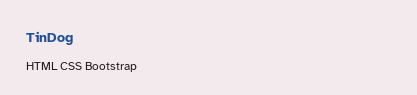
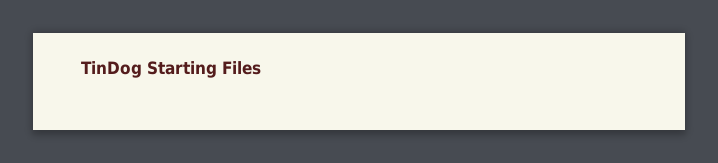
- TinDog
- HTML CSS Bootstrap
+ TinDog Starting Files

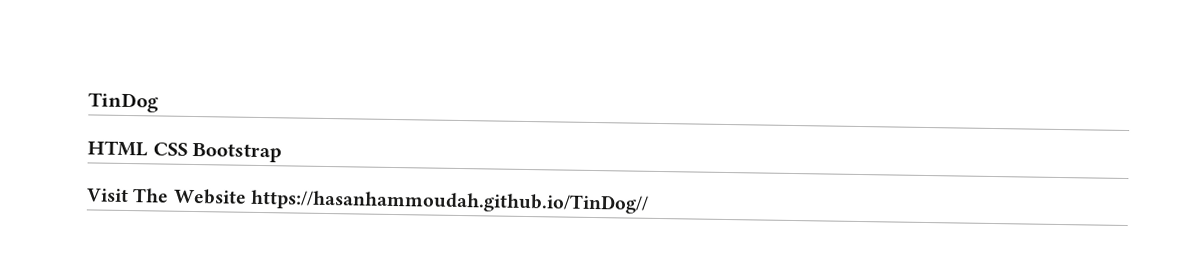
- TinDog Starting Files
+ TinDog
+ HTML CSS Bootstrap
+ Visit The Website https://hasanhammoudah.github.io/TinDog//

